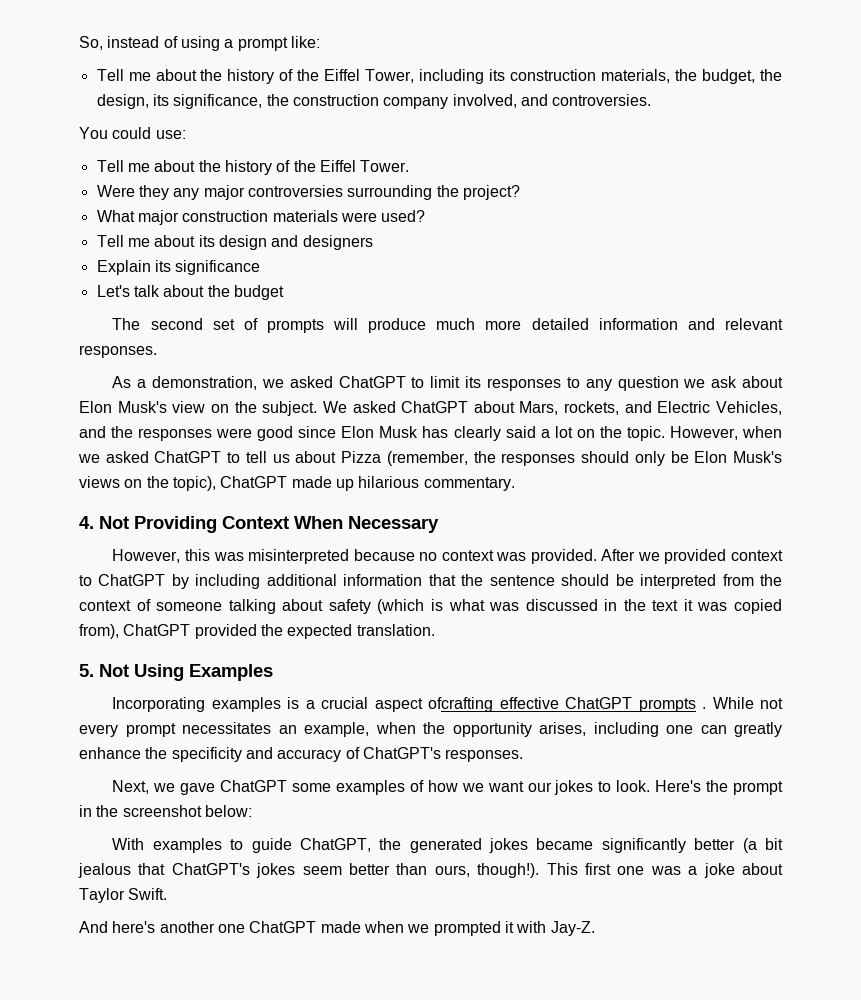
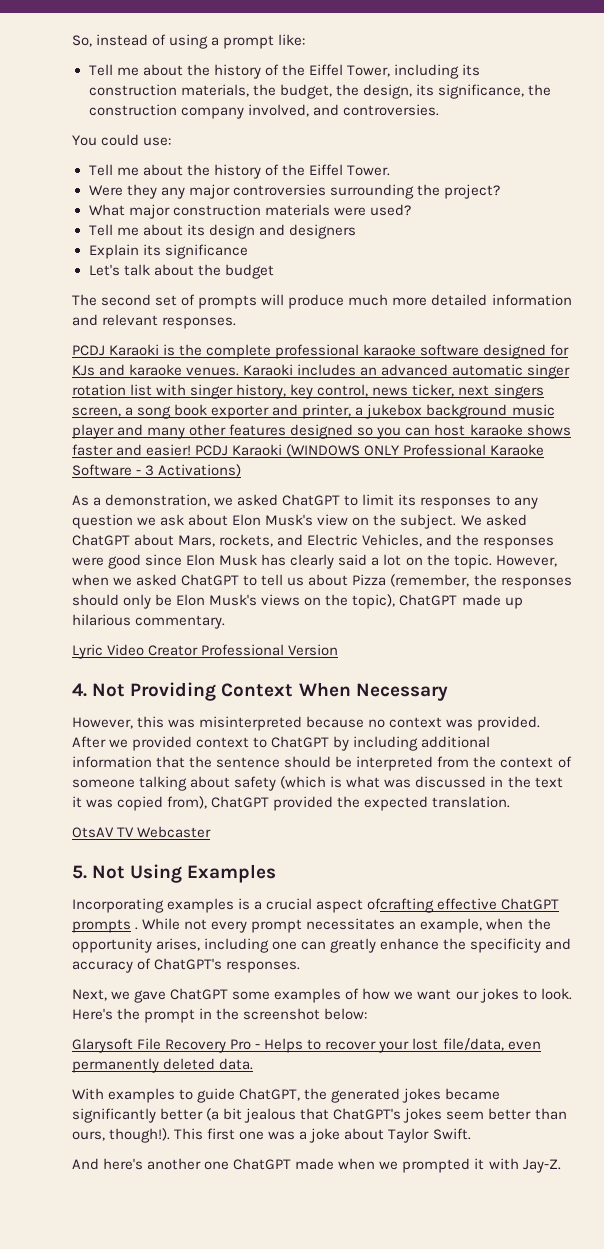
+ PCDJ Karaoki is the complete professional karaoke software designed for KJs and karaoke venues. Karaoki includes an advanced automatic singer rotation list with singer history, key control, news ticker, next singers screen, a song book exporter and printer, a jukebox background music player and many other features designed so you can host karaoke shows faster and easier! PCDJ Karaoki (WINDOWS ONLY Professional Karaoke Software - 3 Activations)
+ Lyric Video Creator Professional Version
+ OtsAV TV Webcaster
+ Glarysoft File Recovery Pro - Helps to recover your lost file/data, even permanently deleted data.

